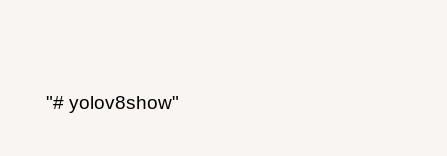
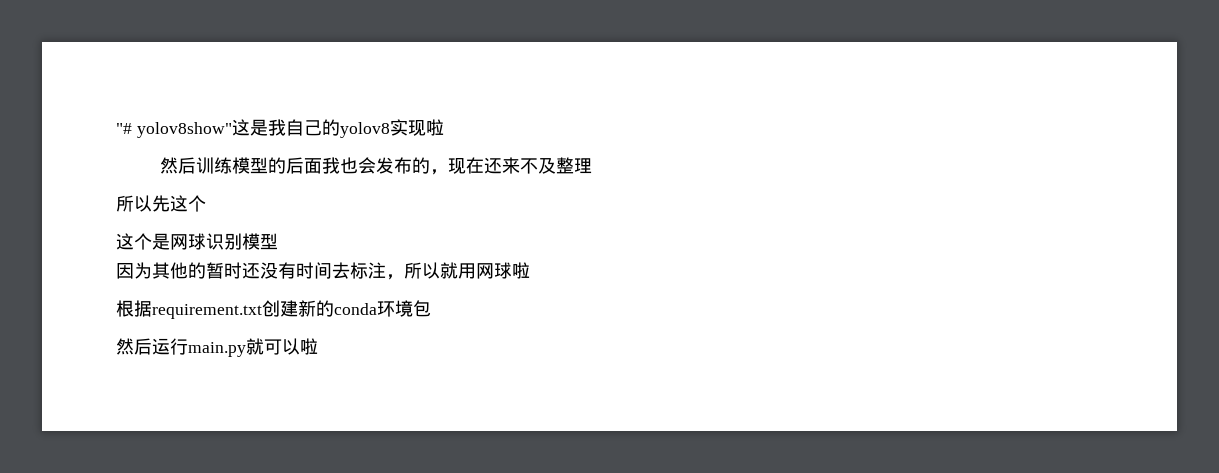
- "# yolov8show"
+ "# yolov8show"这是我自己的yolov8实现啦
+ 然后训练模型的后面我也会发布的，现在还来不及整理
+ 所以先这个
+ 这个是网球识别模型
+ 因为其他的暂时还没有时间去标注，所以就用网球啦
+ 根据requirement.txt创建新的conda环境包
+ 然后运行main.py就可以啦

